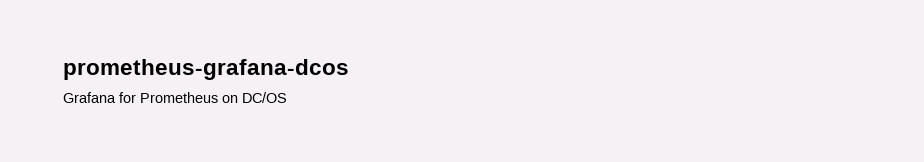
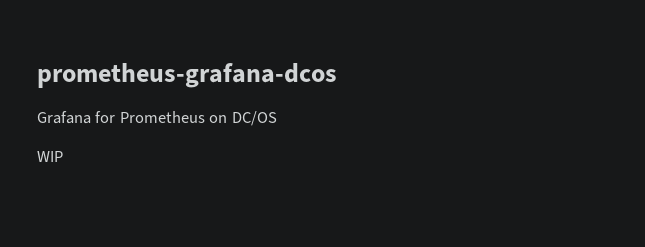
+ WIP

